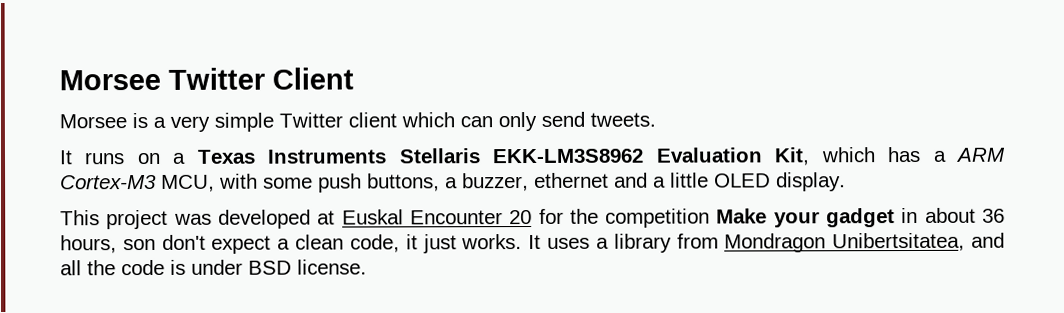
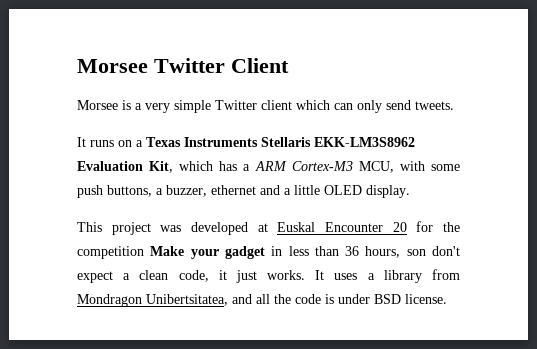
- This project was developed at Euskal Encounter 20 for the competition Make your gadget in about 36 hours, son don't expect a clean code, it just works.
+ This project was developed at Euskal Encounter 20 for the competition Make your gadget in less than 36 hours, son don't expect a clean code, it just works.

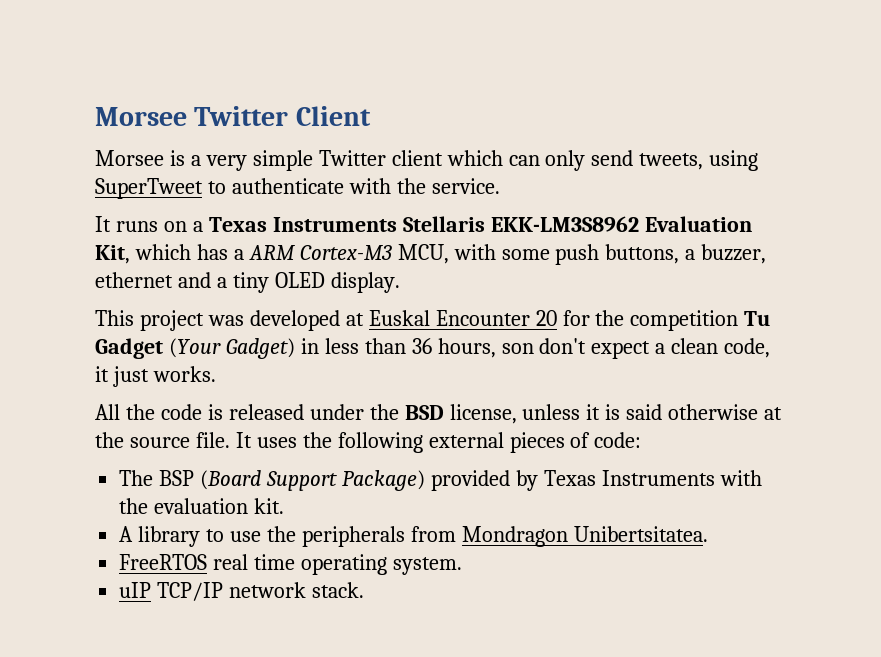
- Morsee is a very simple Twitter client which can only send tweets.
+ Morsee is a very simple Twitter client which can only send tweets, using SuperTweet to authenticate with the service.
- It runs on a Texas Instruments Stellaris EKK-LM3S8962 Evaluation Kit, which has a ARM Cortex-M3 MCU, with some push buttons, a buzzer, ethernet and a little OLED display.
+ It runs on a Texas Instruments Stellaris EKK-LM3S8962 Evaluation Kit, which has a ARM Cortex-M3 MCU, with some push buttons, a buzzer, ethernet and a tiny OLED display.
- This project was developed at Euskal Encounter 20 for the competition Make your gadget in less than 36 hours, son don't expect a clean code, it just works. It uses a library from Mondragon Unibertsitatea, and all the code is under BSD license.
+ This project was developed at Euskal Encounter 20 for the competition Tu Gadget (Your Gadget) in less than 36 hours, son don't expect a clean code, it just works.
+ All the code is released under the BSD license, unless it is said otherwise at the source file. It uses the following external pieces of code:
+ The BSP (Board Support Package) provided by Texas Instruments with the evaluation kit.
+ A library to use the peripherals from Mondragon Unibertsitatea.
+ FreeRTOS real time operating system.
+ uIP TCP/IP network stack.

